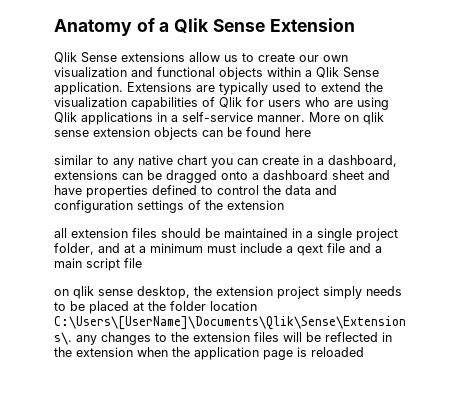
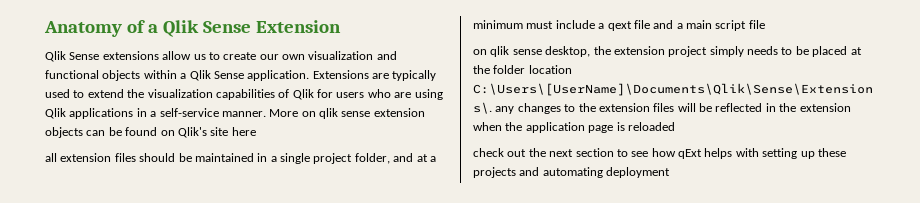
- More on qlik sense extension objects can be found here
- similar to any native chart you can create in a dashboard, extensions can be dragged onto a dashboard sheet and have properties defined to control the data and configuration settings of the extension
+ More on qlik sense extension objects can be found on Qlik's site here
+ check out the next section to see how qExt helps with setting up these projects and automating deployment

